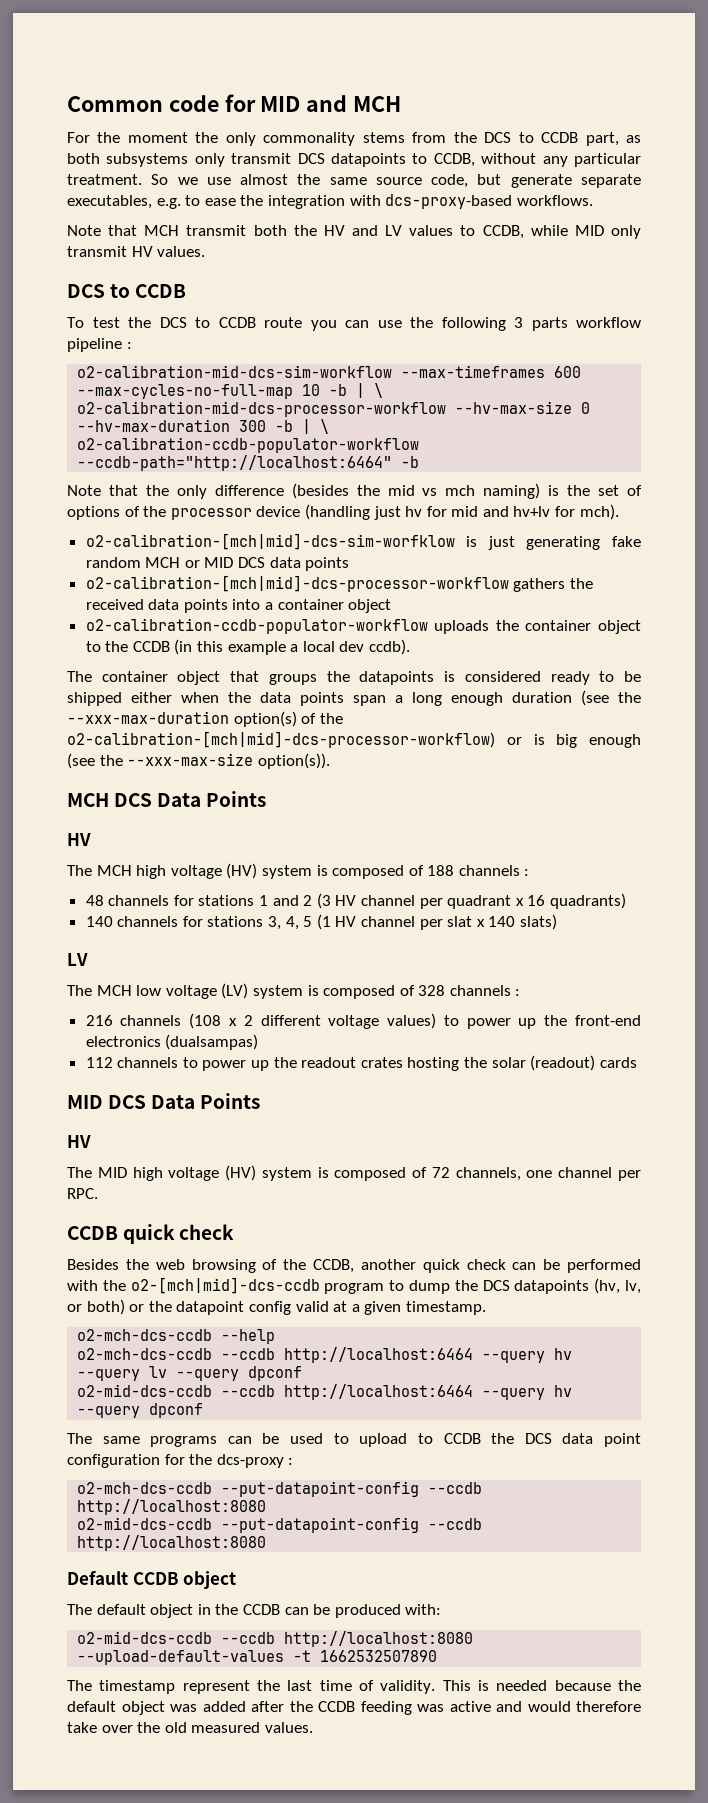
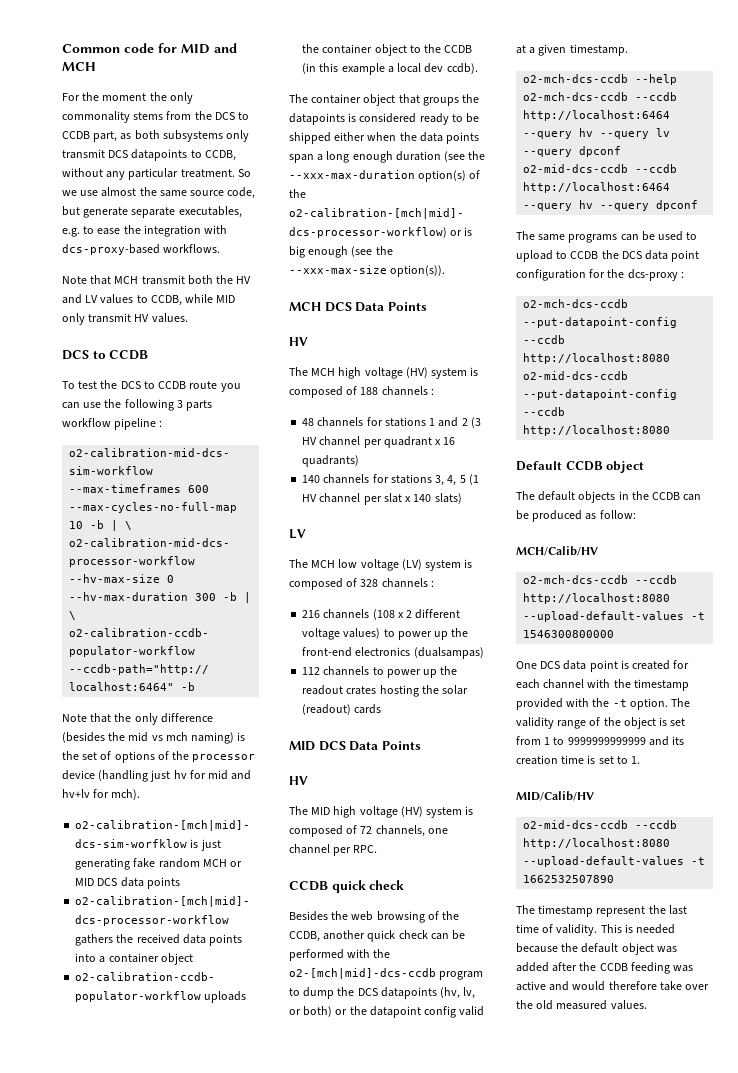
- The default object in the CCDB can be produced with:
+ The default objects in the CCDB can be produced as follow:
+ MCH/Calib/HV
+ o2-mch-dcs-ccdb --ccdb http://localhost:8080 --upload-default-values -t 1546300800000
+ One DCS data point is created for each channel with the timestamp provided with the -t option. The validity range of the object is set from 1 to 9999999999999 and its creation time is set to 1.
+ MID/Calib/HV

